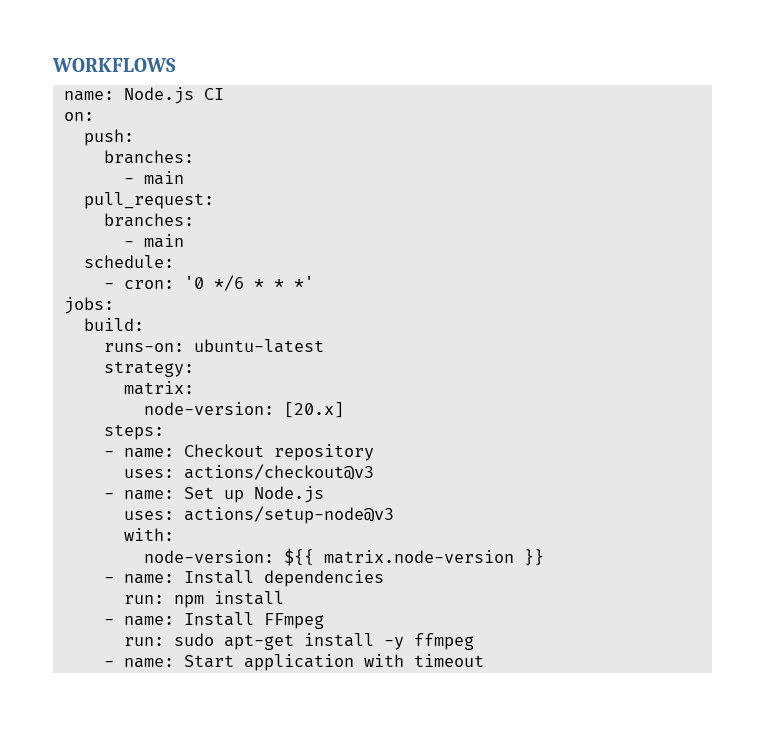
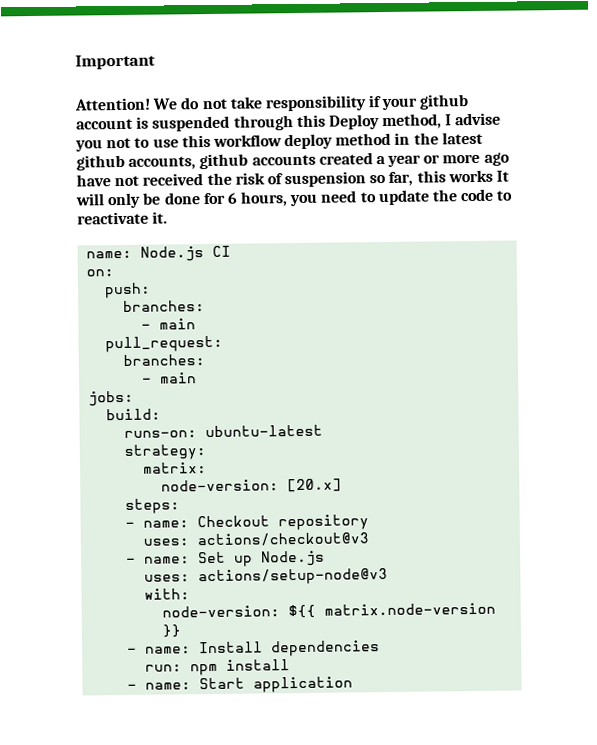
- WORKFLOWS
+ Important
+ Attention! We do not take responsibility if your github account is suspended through this Deploy method, I advise you not to use this workflow deploy method in the latest github accounts, github accounts created a year or more ago have not received the risk of suspension so far, this works It will only be done for 6 hours, you need to update the code to reactivate it.
- schedule:
- - cron: '0 */6 * * *'
- - name: Install FFmpeg
- run: sudo apt-get install -y ffmpeg
- - name: Start application with timeout
+ - name: Start application

